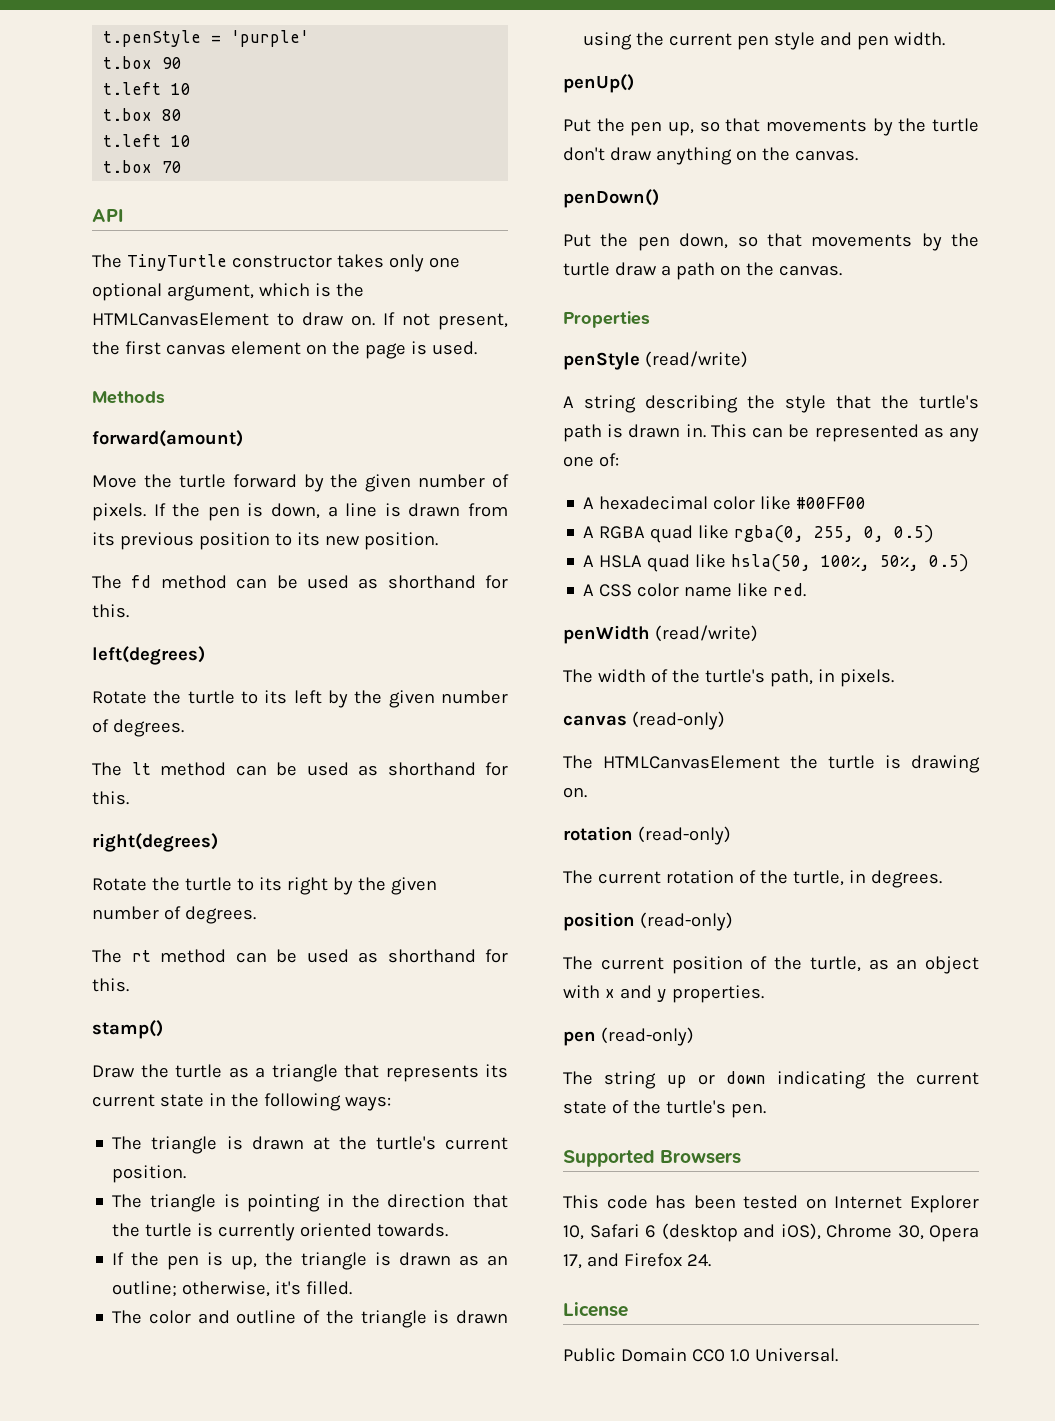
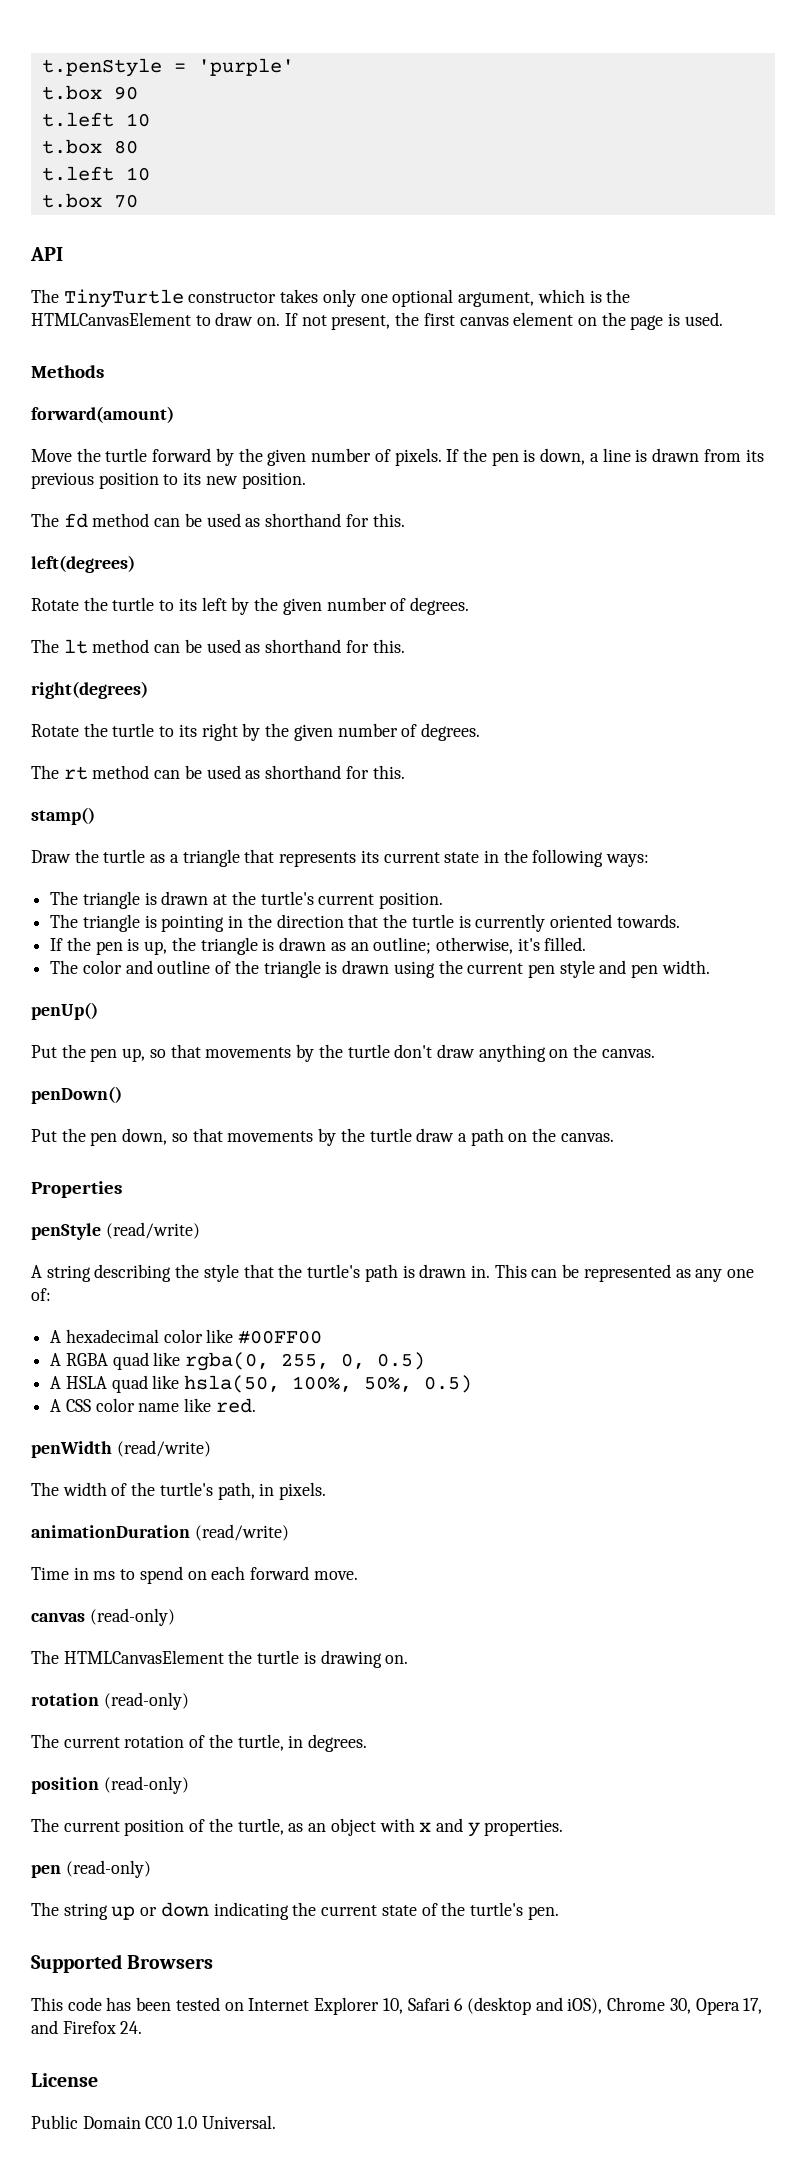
+ animationDuration (read/write)
+ Time in ms to spend on each forward move.

